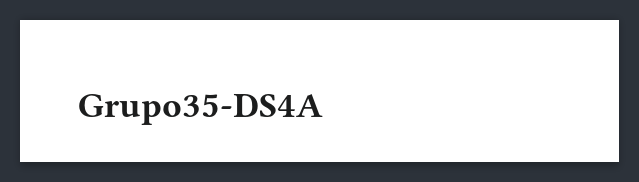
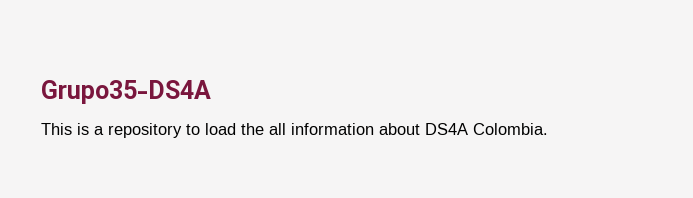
+ This is a repository to load the all information about DS4A Colombia.

